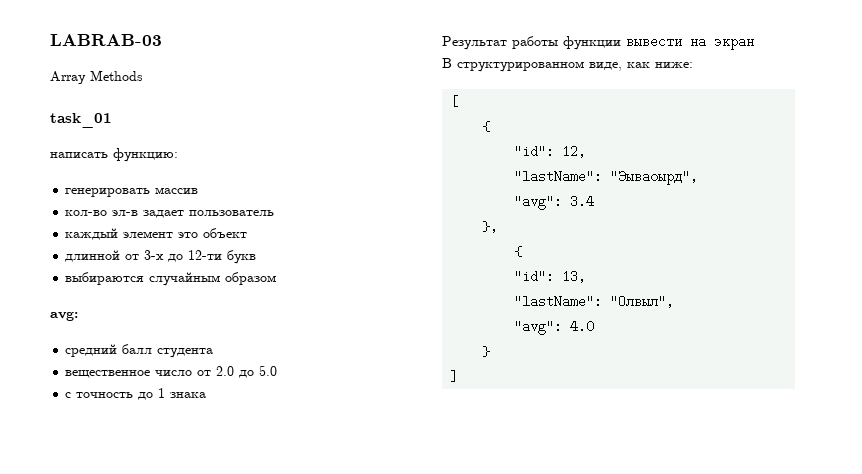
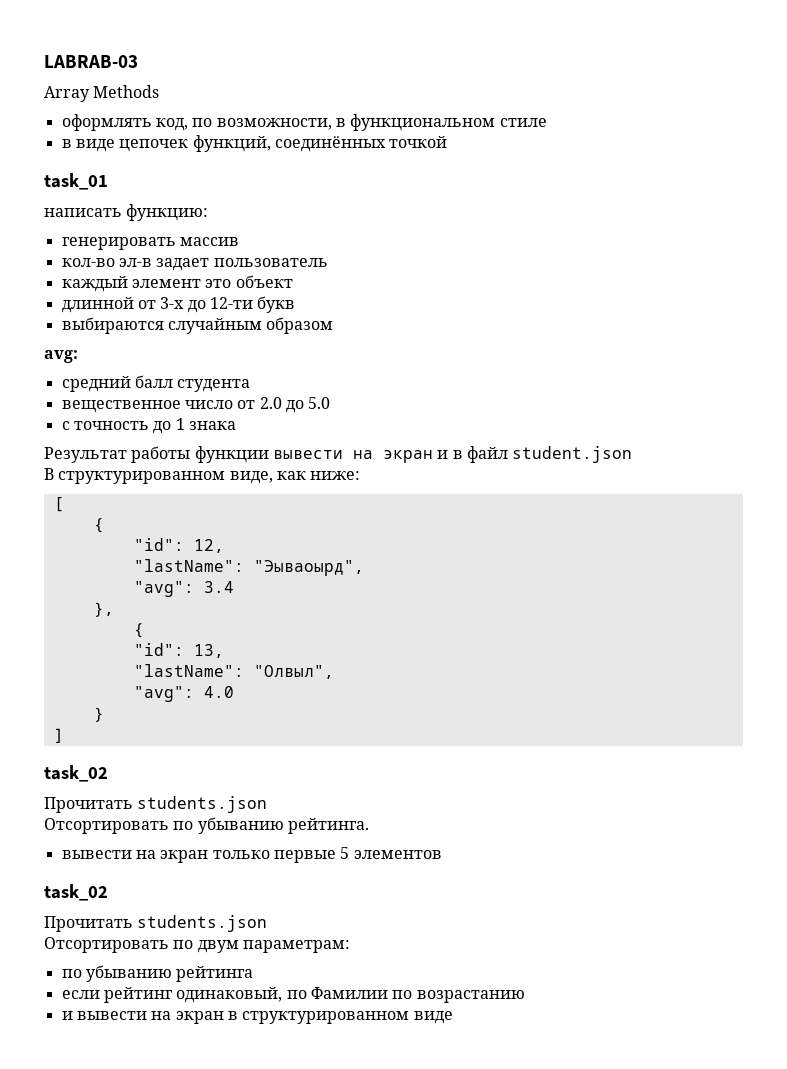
+ оформлять код, по возможности, в функциональном стиле
+ в виде цепочек функций, соединённых точкой
- Результат работы функции вывести на экран
+ Результат работы функции вывести на экран и в файл student.json
  ]
+ task_02
+ Прочитать students.json
+ Отсортировать по убыванию рейтинга.
+ вывести на экран только первые 5 элементов
+ task_02
+ Прочитать students.json
+ Отсортировать по двум параметрам:
+ по убыванию рейтинга
+ если рейтинг одинаковый, по Фамилии по возрастанию
+ и вывести на экран в структурированном виде

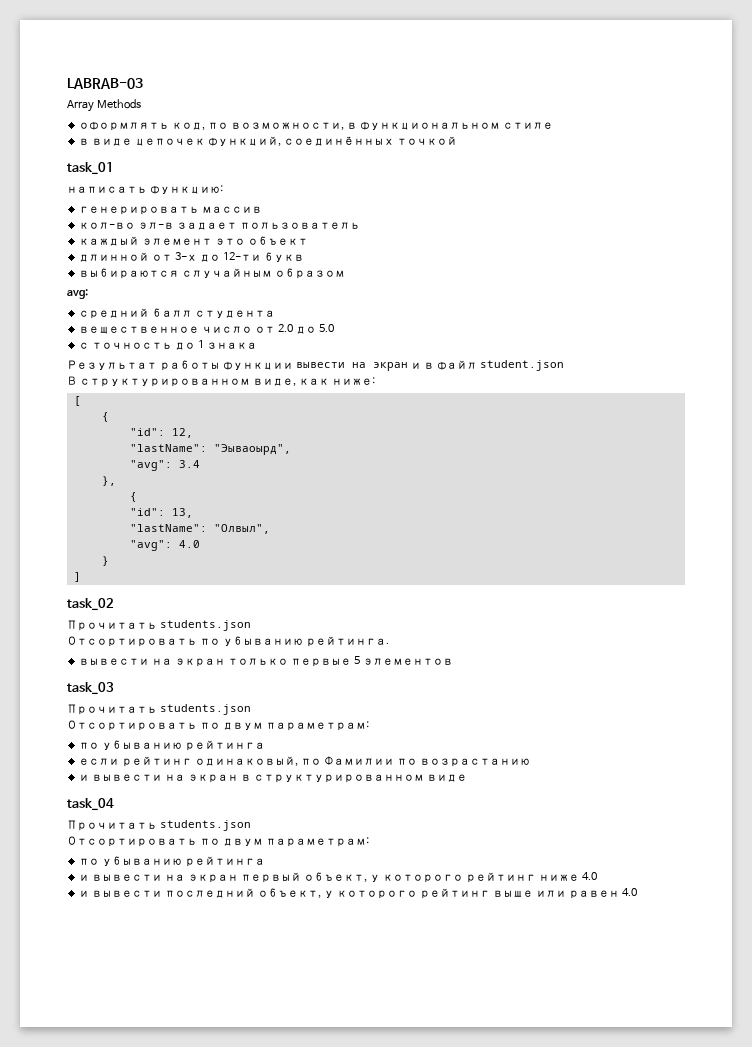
  вывести на экран только первые 5 элементов
- task_02
+ task_03
+ task_04
+ Прочитать students.json
+ Отсортировать по двум параметрам:
+ по убыванию рейтинга
+ и вывести на экран первый объект, у которого рейтинг ниже 4.0
+ и вывести последний объект, у которого рейтинг выше или равен 4.0

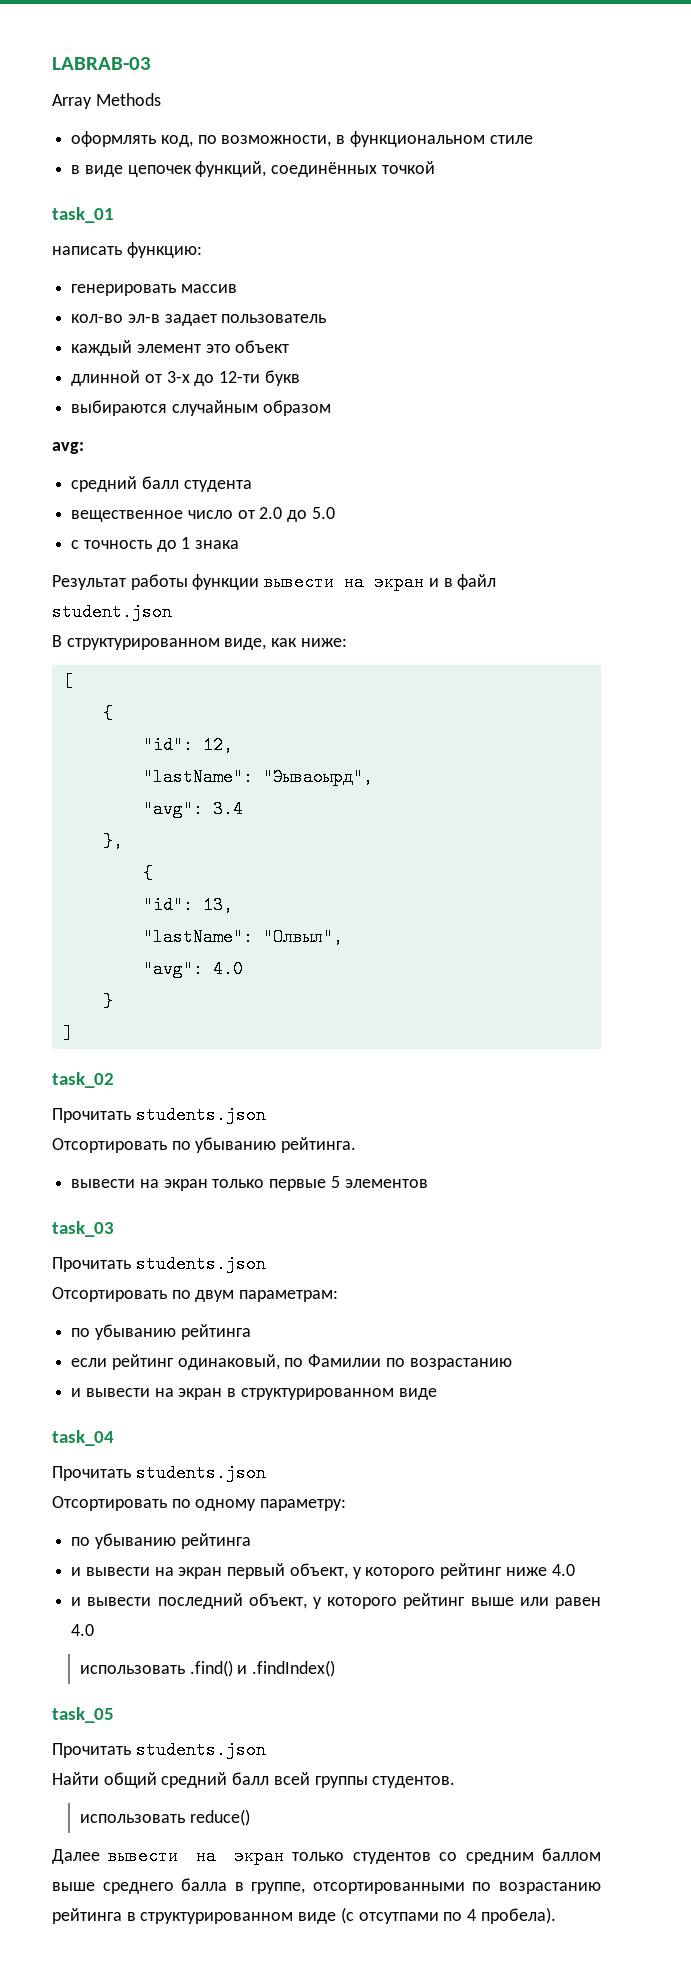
  task_04
  Прочитать students.json
- Отсортировать по двум параметрам:
+ Отсортировать по одному параметру:
+ использовать .find() и .findIndex()
+ task_05
+ Прочитать students.json
+ Найти общий средний балл всей группы студентов.
+ использовать reduce()
+ Далее вывести на экран только студентов со средним баллом выше среднего балла в группе, отсортированными по возрастанию рейтинга в структурированном виде (с отсутпами по 4 пробела).

